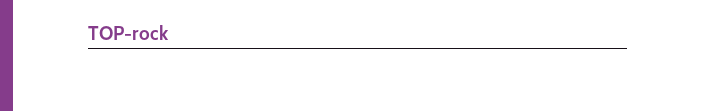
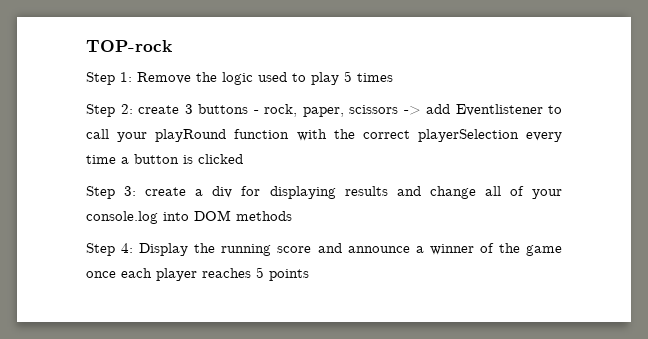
+ Step 1: Remove the logic used to play 5 times
+ Step 2: create 3 buttons - rock, paper, scissors -> add Eventlistener to call your playRound function with the correct playerSelection every time a button is clicked
+ Step 3: create a div for displaying results and change all of your console.log into DOM methods
+ Step 4: Display the running score and announce a winner of the game once each player reaches 5 points

